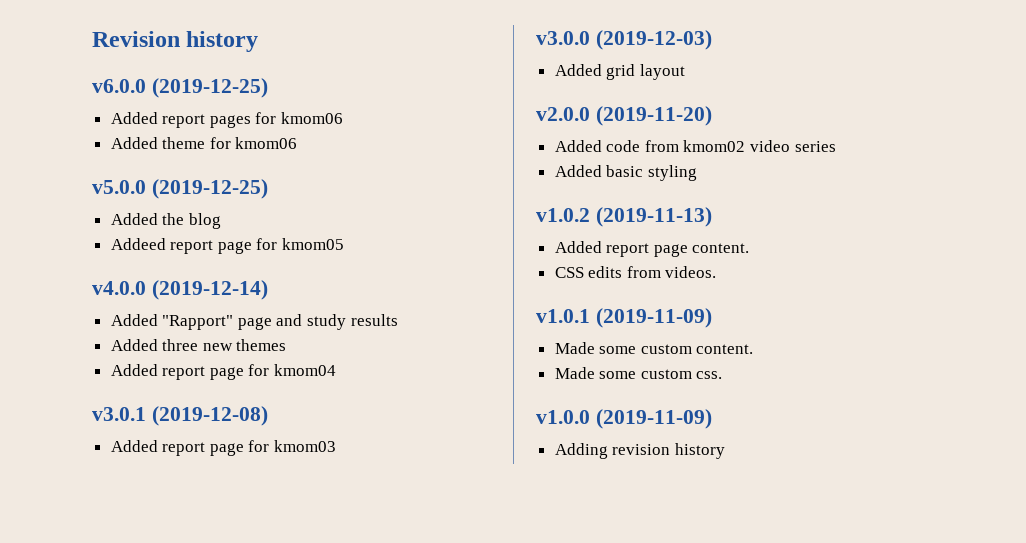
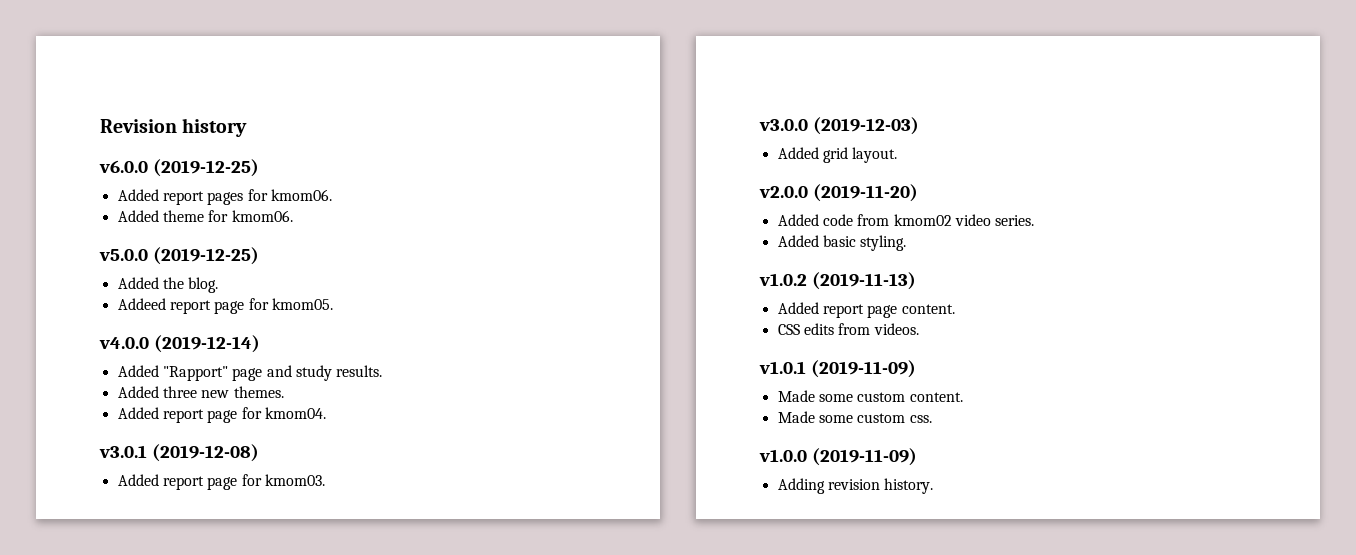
- Added report pages for kmom06
+ Added report pages for kmom06.
- Added theme for kmom06
+ Added theme for kmom06.
- Added the blog
+ Added the blog.
- Addeed report page for kmom05
+ Addeed report page for kmom05.
- Added "Rapport" page and study results
+ Added "Rapport" page and study results.
- Added three new themes
- Added report page for kmom04
+ Added three new themes.
+ Added report page for kmom04.
- Added report page for kmom03
+ Added report page for kmom03.
- Added grid layout
+ Added grid layout.
- Added code from kmom02 video series
+ Added code from kmom02 video series.
- Added basic styling
+ Added basic styling.
- Adding revision history
+ Adding revision history.

